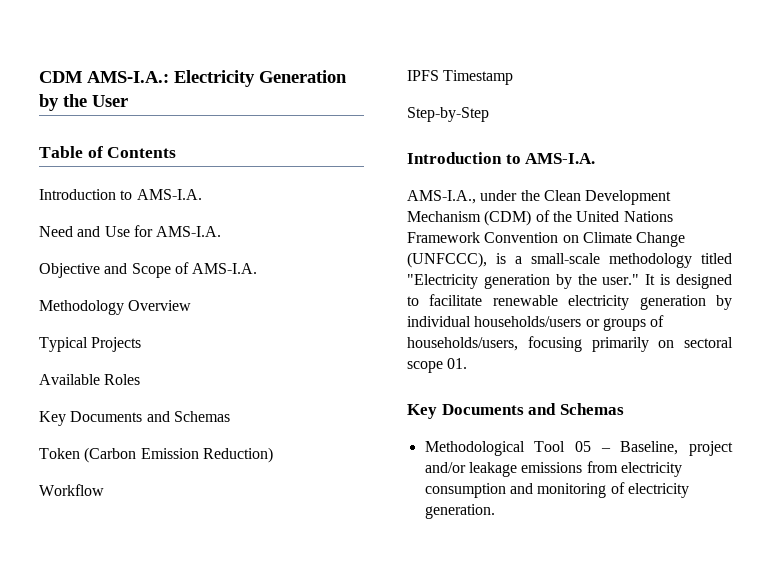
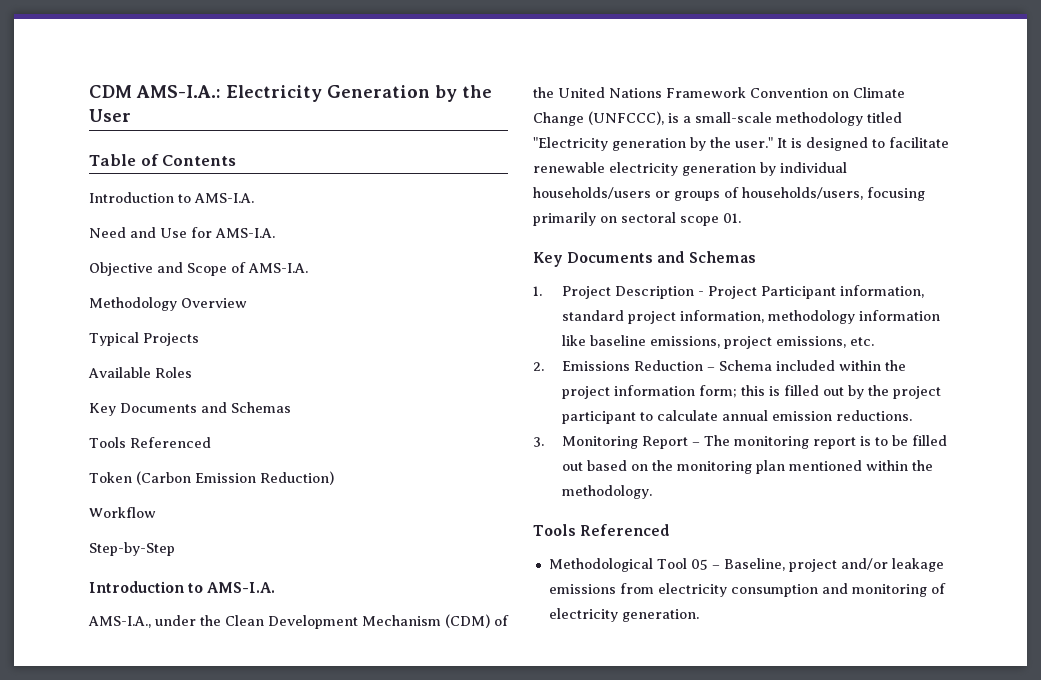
  Available Roles
  Key Documents and Schemas
+ Tools Referenced
- IPFS Timestamp
+ 1. Project Description - Project Participant information, standard project information, methodology information like baseline emissions, project emissions, etc.
+ 2. Emissions Reduction – Schema included within the project information form; this is filled out by the project participant to calculate annual emission reductions.
+ 3. Monitoring Report – The monitoring report is to be filled out based on the monitoring plan mentioned within the methodology.
+ Tools Referenced

